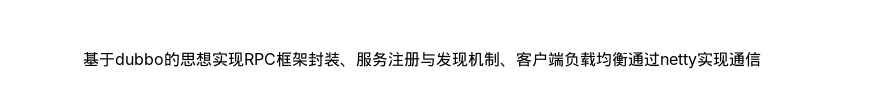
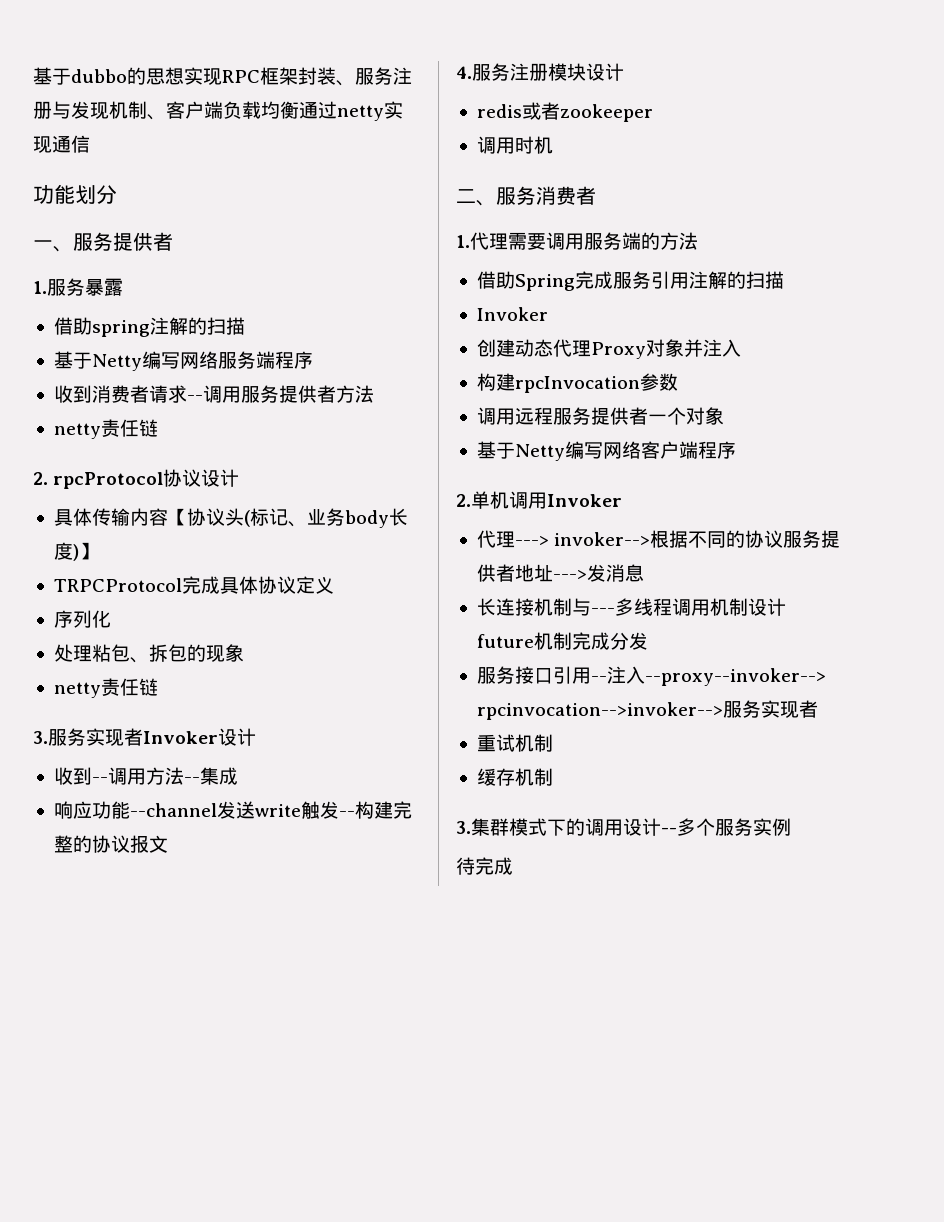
+ 功能划分
+ 一、服务提供者
+ 1.服务暴露
+ 借助spring注解的扫描
+ 基于Netty编写网络服务端程序
+ 收到消费者请求--调用服务提供者方法
+ netty责任链
+ 2. rpcProtocol协议设计
+ 具体传输内容【协议头(标记、业务body长度)】
+ TRPCProtocol完成具体协议定义
+ 序列化
+ 处理粘包、拆包的现象
+ netty责任链
+ 3.服务实现者Invoker设计
+ 收到--调用方法--集成
+ 响应功能--channel发送write触发--构建完整的协议报文
+ 4.服务注册模块设计
+ redis或者zookeeper
+ 调用时机
+ 二、服务消费者
+ 1.代理需要调用服务端的方法
+ 借助Spring完成服务引用注解的扫描
+ Invoker
+ 创建动态代理Proxy对象并注入
+ 构建rpcInvocation参数
+ 调用远程服务提供者一个对象
+ 基于Netty编写网络客户端程序
+ 2.单机调用Invoker
+ 代理---> invoker-->根据不同的协议服务提供者地址--->发消息
+ 长连接机制与---多线程调用机制设计future机制完成分发
+ 服务接口引用--注入--proxy--invoker--> rpcinvocation-->invoker-->服务实现者
+ 重试机制
+ 缓存机制
+ 3.集群模式下的调用设计--多个服务实例
+ 待完成

